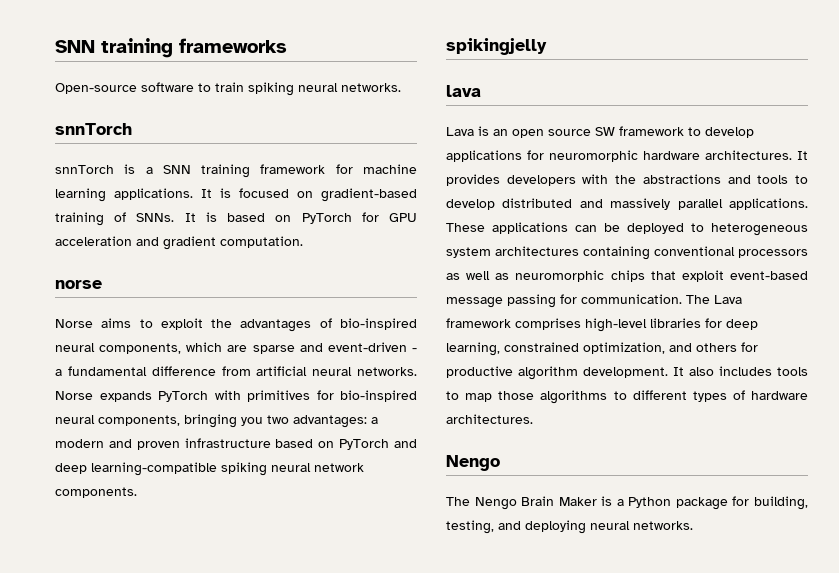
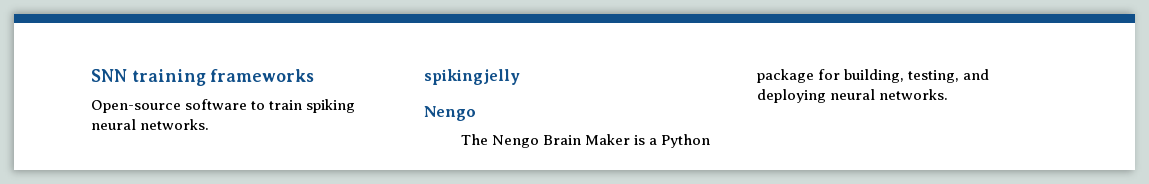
  Open-source software to train spiking neural networks.
- snnTorch
- snnTorch is a SNN training framework for machine learning applications. It is focused on gradient-based training of SNNs. It is based on PyTorch for GPU acceleration and gradient computation.
- norse
- Norse aims to exploit the advantages of bio-inspired neural components, which are sparse and event-driven - a fundamental difference from artificial neural networks. Norse expands PyTorch with primitives for bio-inspired neural components, bringing you two advantages: a modern and proven infrastructure based on PyTorch and deep learning-compatible spiking neural network components.
  spikingjelly
- lava
- Lava is an open source SW framework to develop applications for neuromorphic hardware architectures. It provides developers with the abstractions and tools to develop distributed and massively parallel applications. These applications can be deployed to heterogeneous system architectures containing conventional processors as well as neuromorphic chips that exploit event-based message passing for communication. The Lava framework comprises high-level libraries for deep learning, constrained optimization, and others for productive algorithm development. It also includes tools to map those algorithms to different types of hardware architectures.

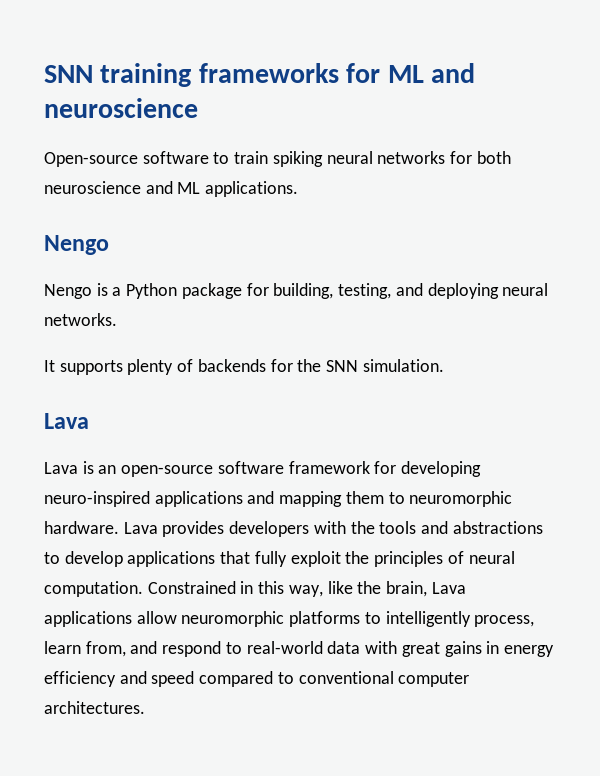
- SNN training frameworks
+ SNN training frameworks for ML and neuroscience
- Open-source software to train spiking neural networks.
- spikingjelly
+ Open-source software to train spiking neural networks for both neuroscience and ML applications.
  Nengo
- The Nengo Brain Maker is a Python package for building, testing, and deploying neural networks.
+ Nengo is a Python package for building, testing, and deploying neural networks.
+ It supports plenty of backends for the SNN simulation.
+ Lava
+ Lava is an open-source software framework for developing neuro-inspired applications and mapping them to neuromorphic hardware. Lava provides developers with the tools and abstractions to develop applications that fully exploit the principles of neural computation. Constrained in this way, like the brain, Lava applications allow neuromorphic platforms to intelligently process, learn from, and respond to real-world data with great gains in energy efficiency and speed compared to conventional computer architectures.

